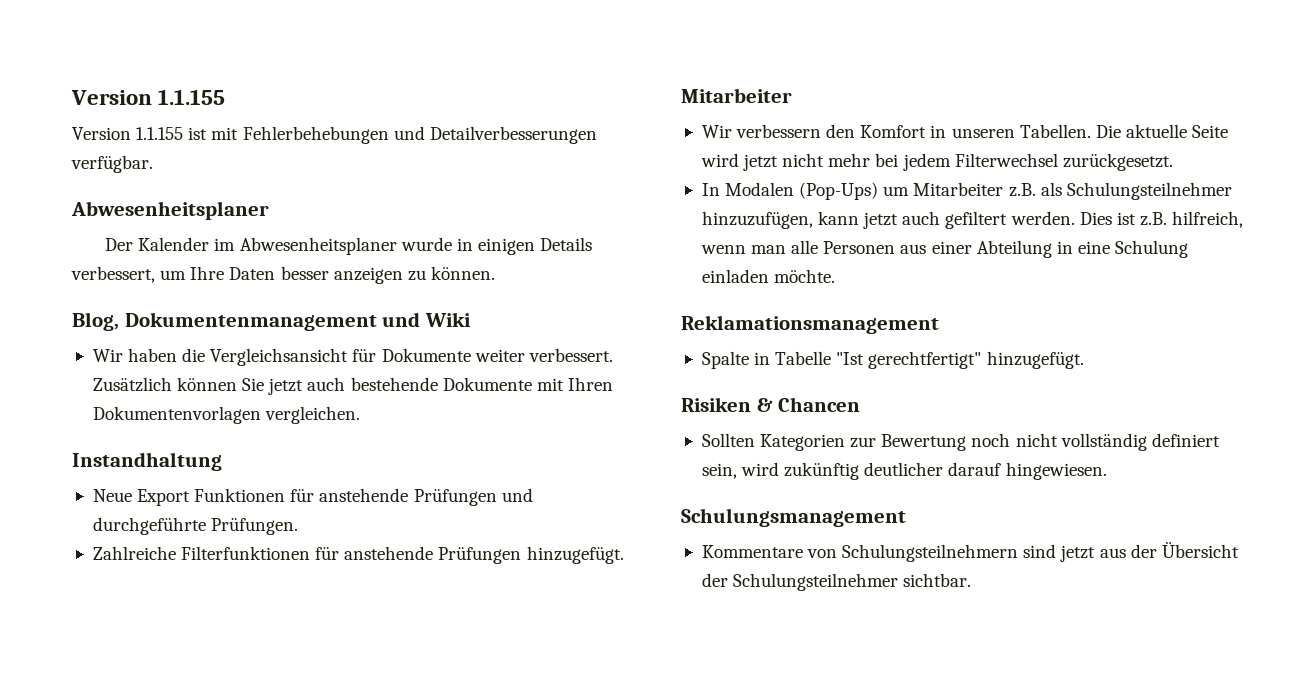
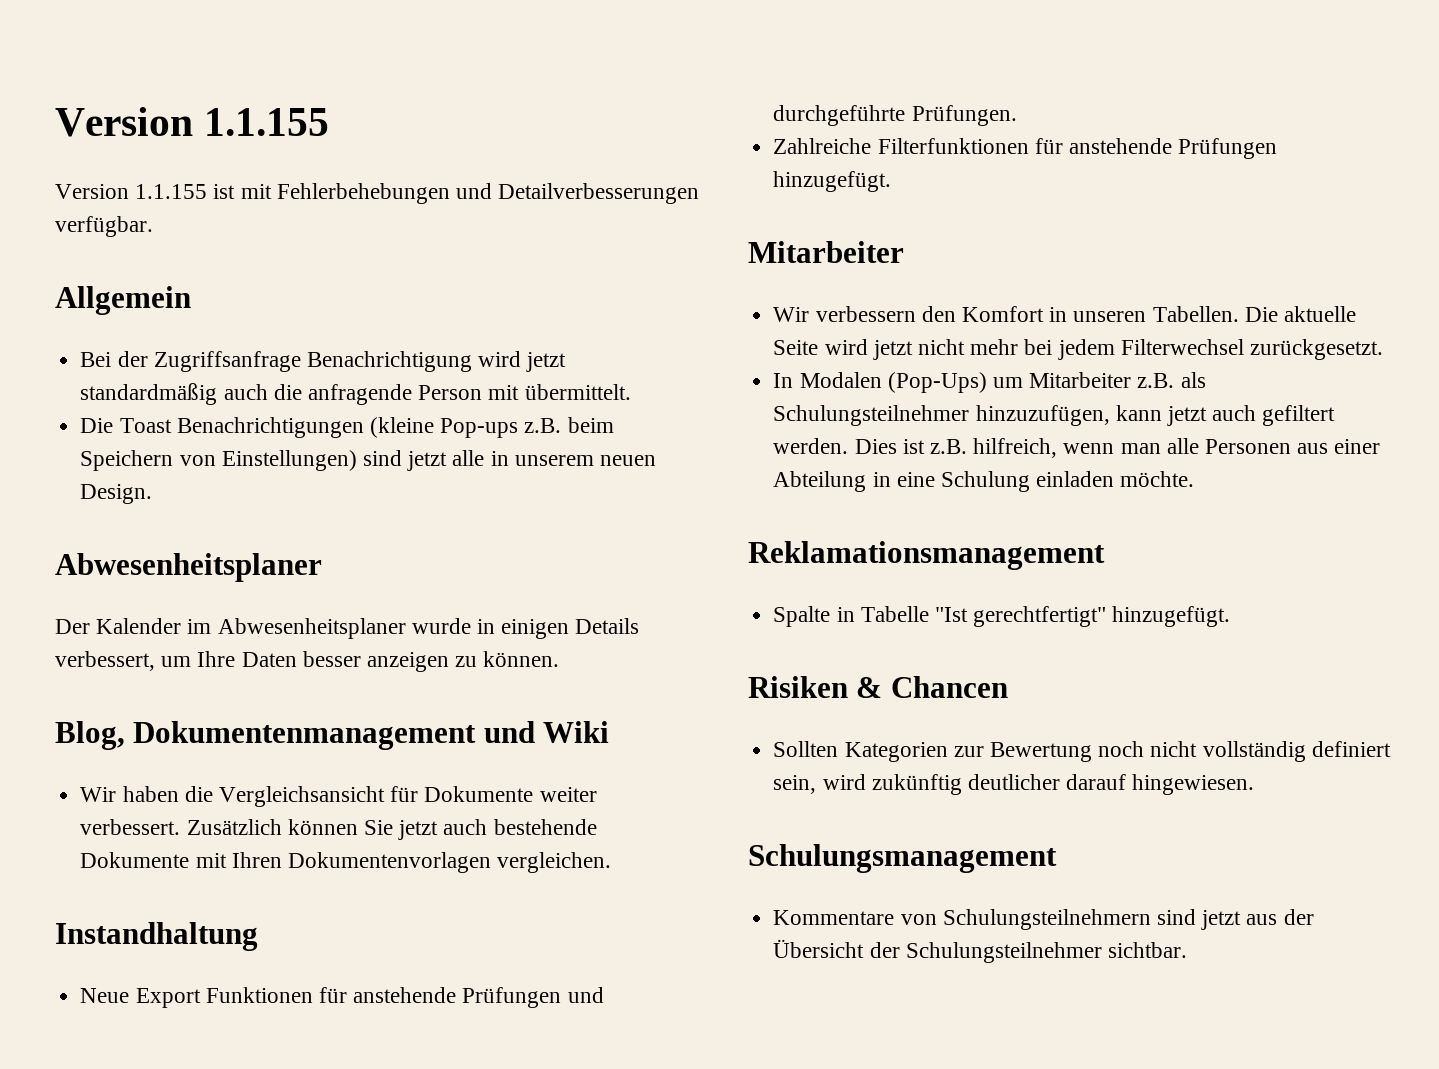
+ Allgemein
+ Bei der Zugriffsanfrage Benachrichtigung wird jetzt standardmäßig auch die anfragende Person mit übermittelt.
+ Die Toast Benachrichtigungen (kleine Pop-ups z.B. beim Speichern von Einstellungen) sind jetzt alle in unserem neuen Design.

